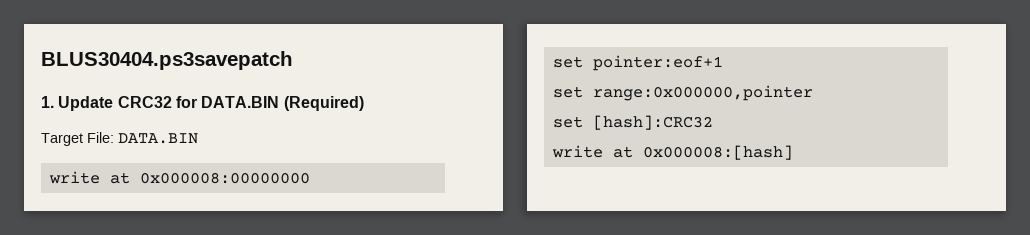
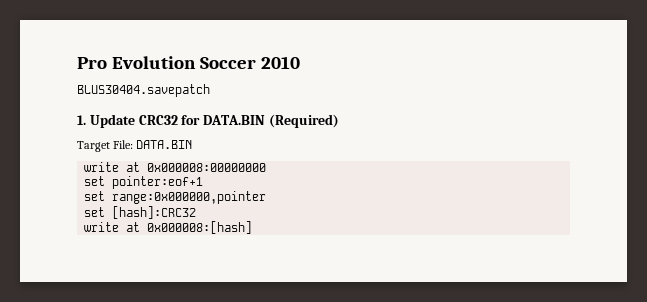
- BLUS30404.ps3savepatch
+ Pro Evolution Soccer 2010
+ BLUS30404.savepatch

